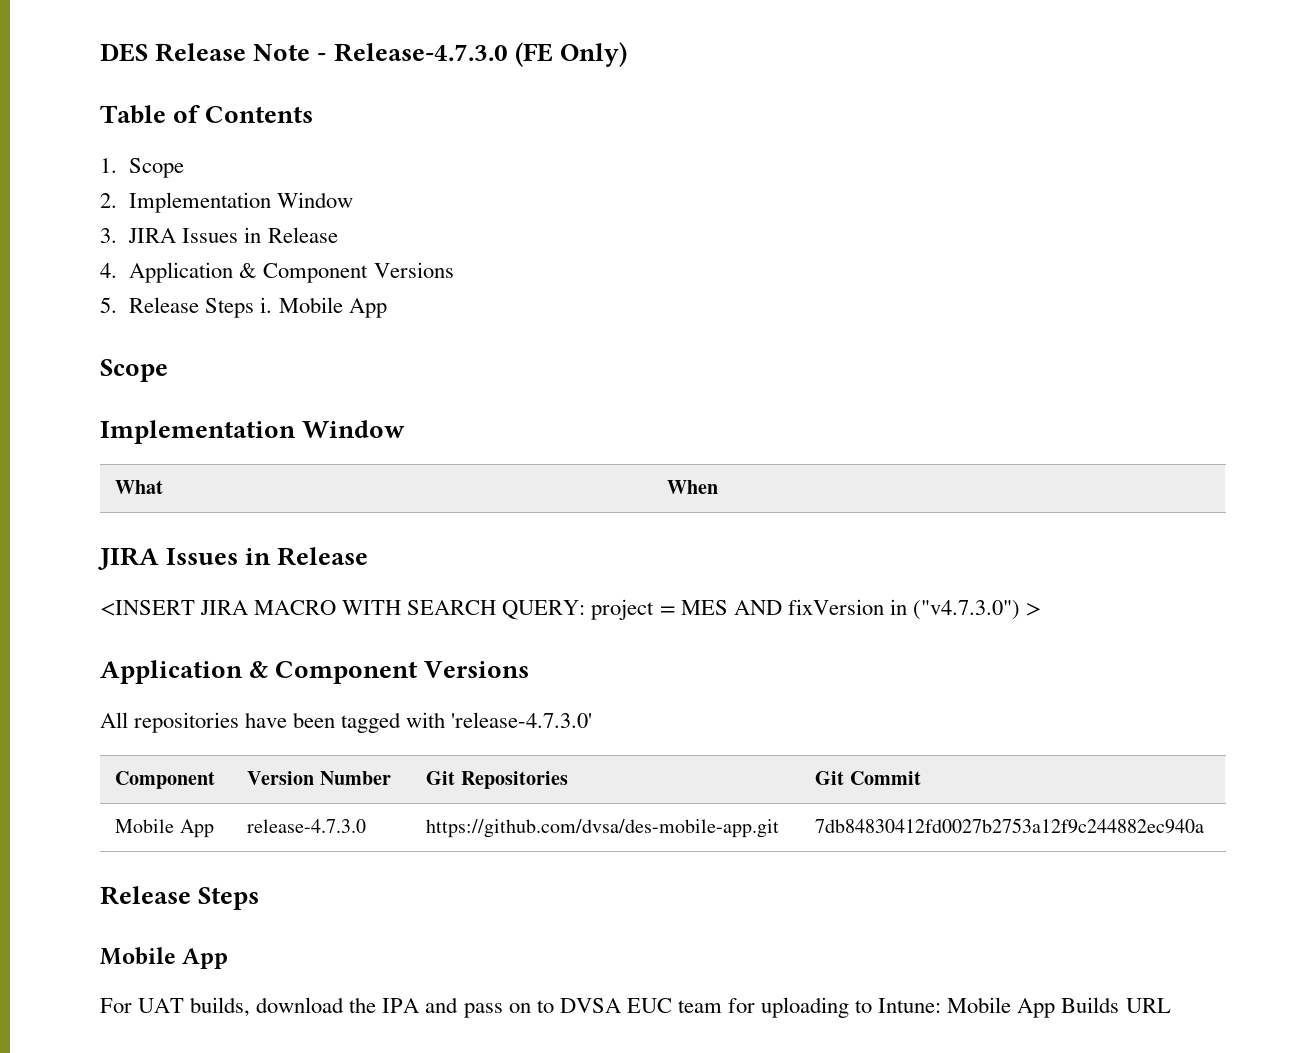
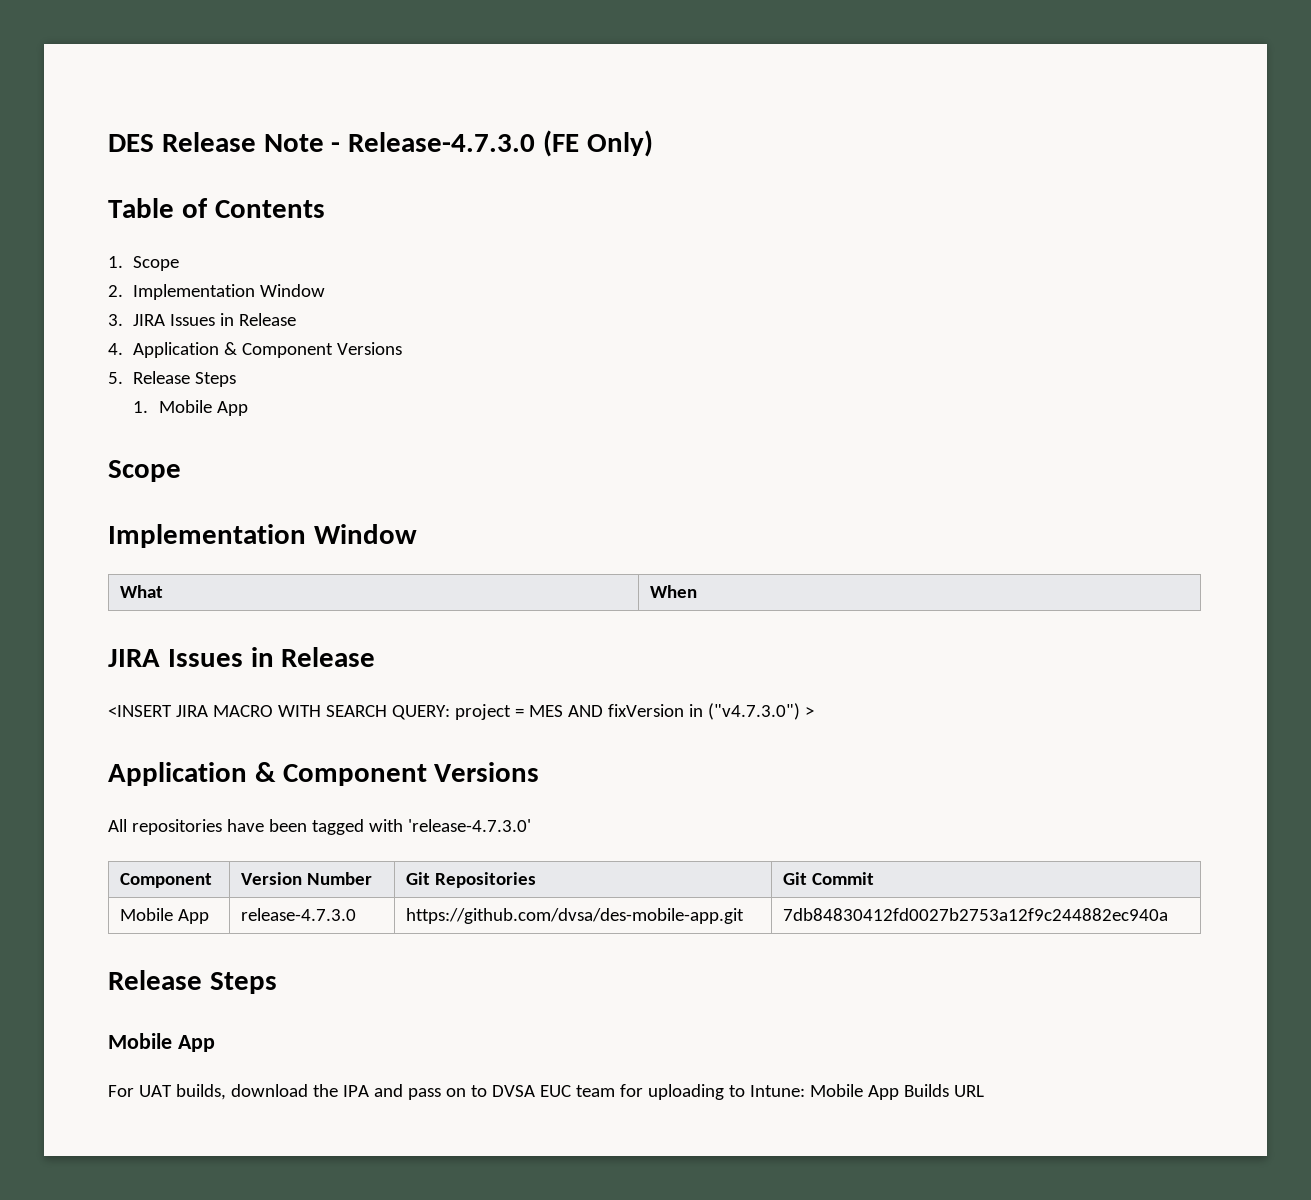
- 5. Release Steps i. Mobile App
+ 5. Release Steps
+ 1. Mobile App

